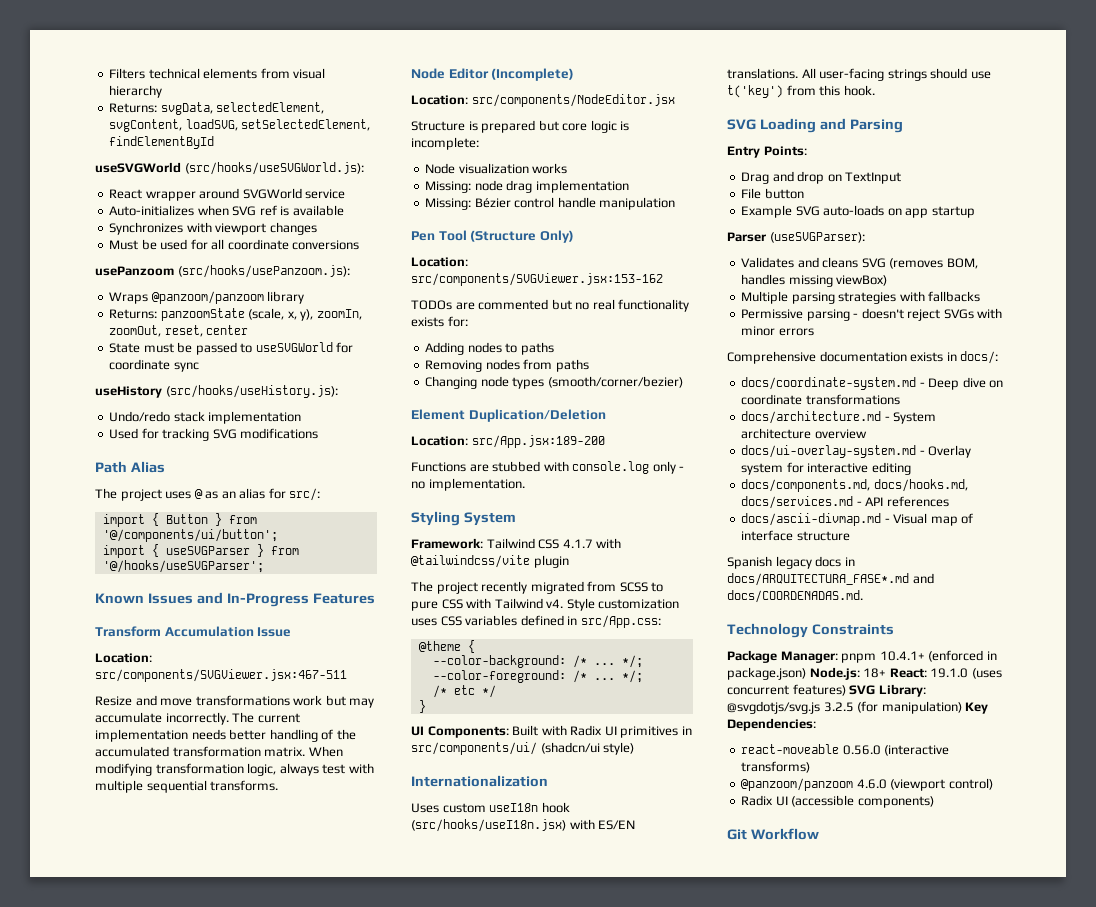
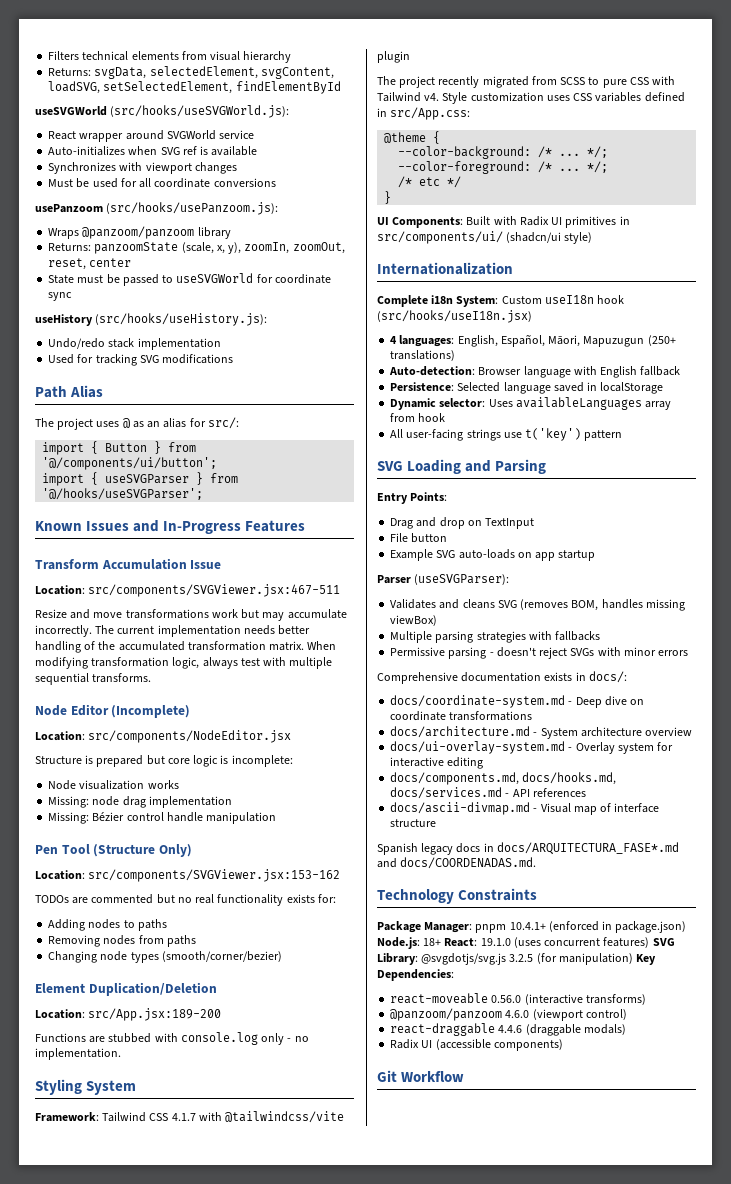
- Uses custom useI18n hook (src/hooks/useI18n.jsx) with ES/EN translations. All user-facing strings should use t('key') from this hook.
+ Complete i18n System: Custom useI18n hook (src/hooks/useI18n.jsx)
+ 4 languages: English, Español, Māori, Mapuzugun (250+ translations)
+ Auto-detection: Browser language with English fallback
+ Persistence: Selected language saved in localStorage
+ Dynamic selector: Uses availableLanguages array from hook
+ All user-facing strings use t('key') pattern
+ react-draggable 4.4.6 (draggable modals)

